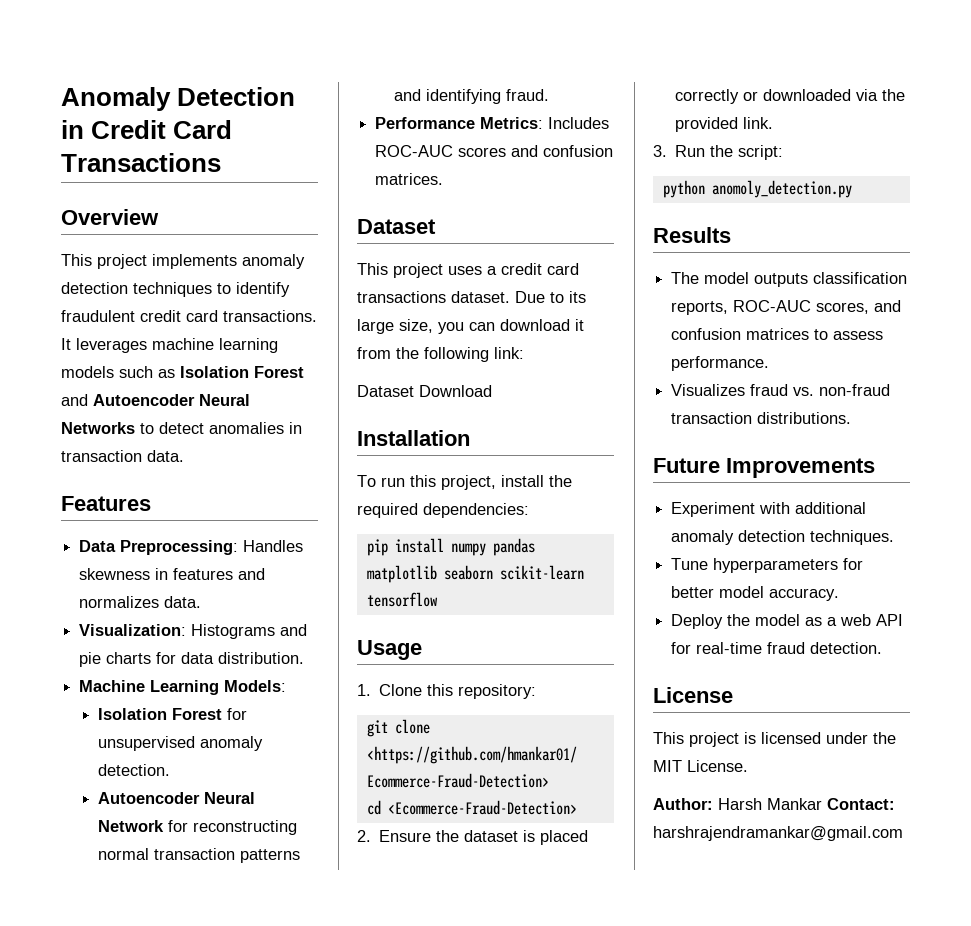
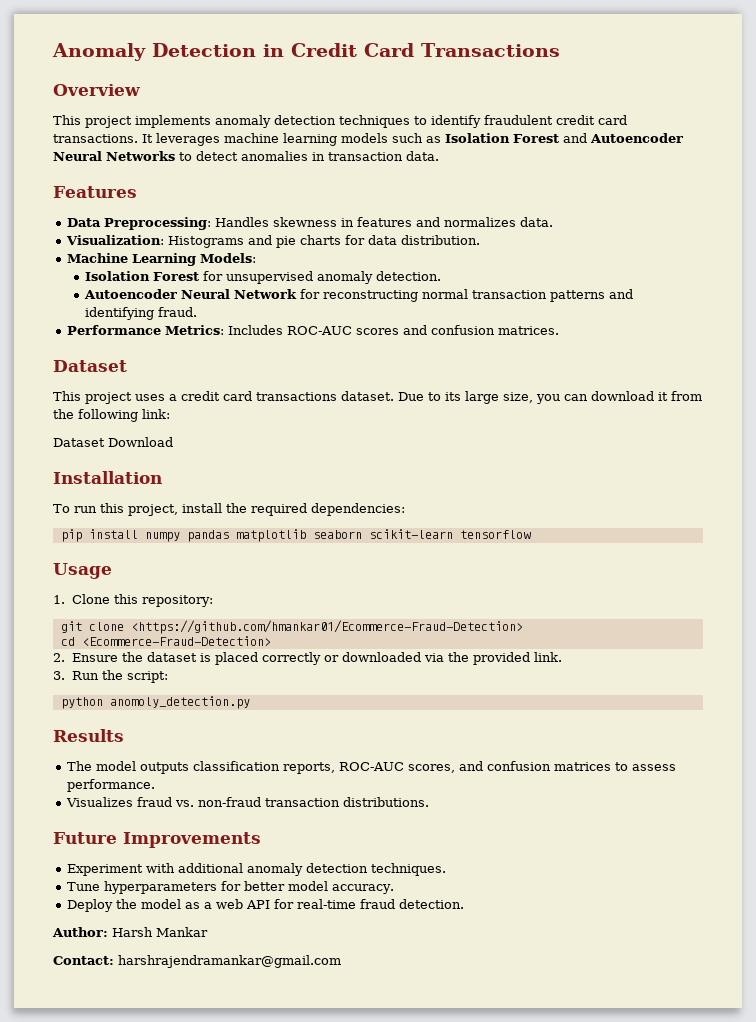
- License
- This project is licensed under the MIT License.
- Author: Harsh Mankar Contact: harshrajendramankar@gmail.com
+ Author: Harsh Mankar
+ Contact: harshrajendramankar@gmail.com

